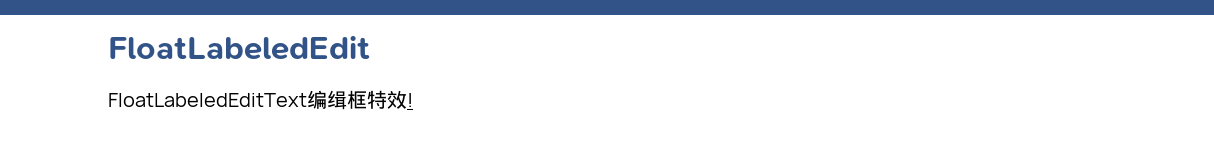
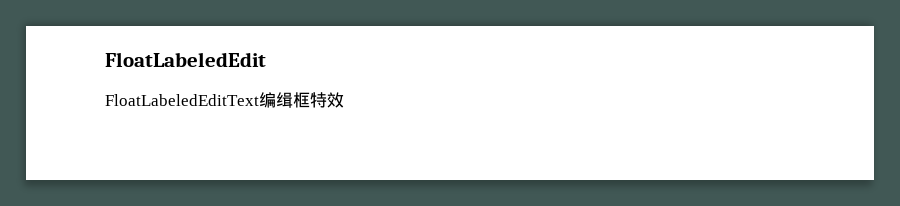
- FloatLabeledEditText编缉框特效!
+ FloatLabeledEditText编缉框特效

